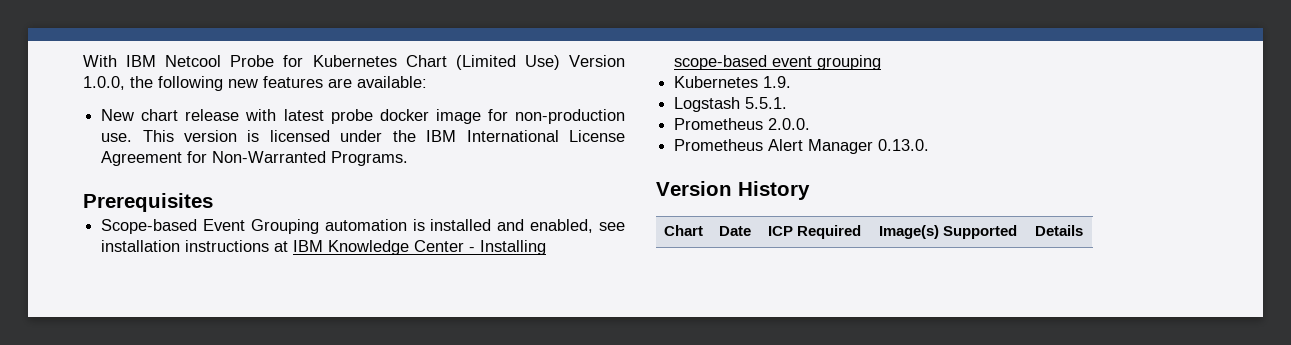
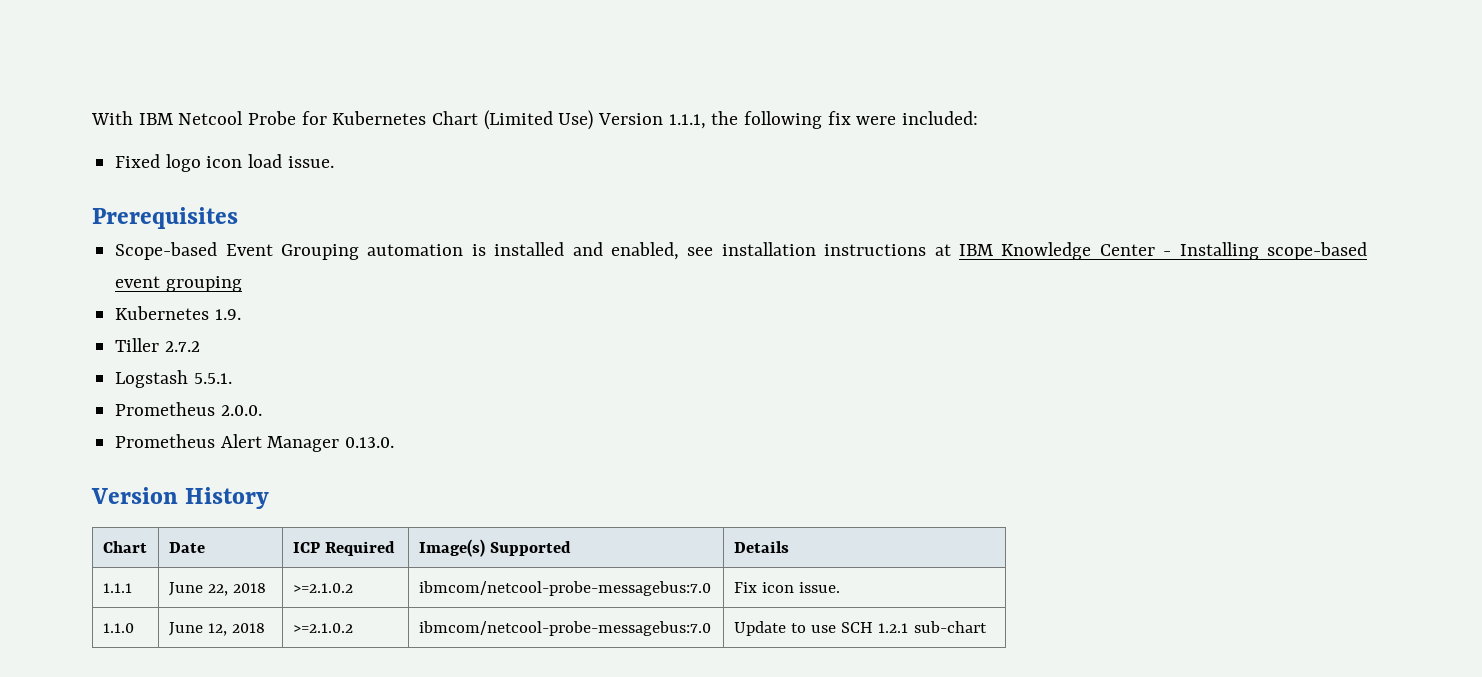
- With IBM Netcool Probe for Kubernetes Chart (Limited Use) Version 1.0.0, the following new features are available:
- New chart release with latest probe docker image for non-production use. This version is licensed under the IBM International License Agreement for Non-Warranted Programs.
+ With IBM Netcool Probe for Kubernetes Chart (Limited Use) Version 1.1.1, the following fix were included:
+ Fixed logo icon load issue.
+ Tiller 2.7.2
+ 1.1.1 | June 22, 2018 | >=2.1.0.2 | ibmcom/netcool-probe-messagebus:7.0 | Fix icon issue.
+ 1.1.0 | June 12, 2018 | >=2.1.0.2 | ibmcom/netcool-probe-messagebus:7.0 | Update to use SCH 1.2.1 sub-chart

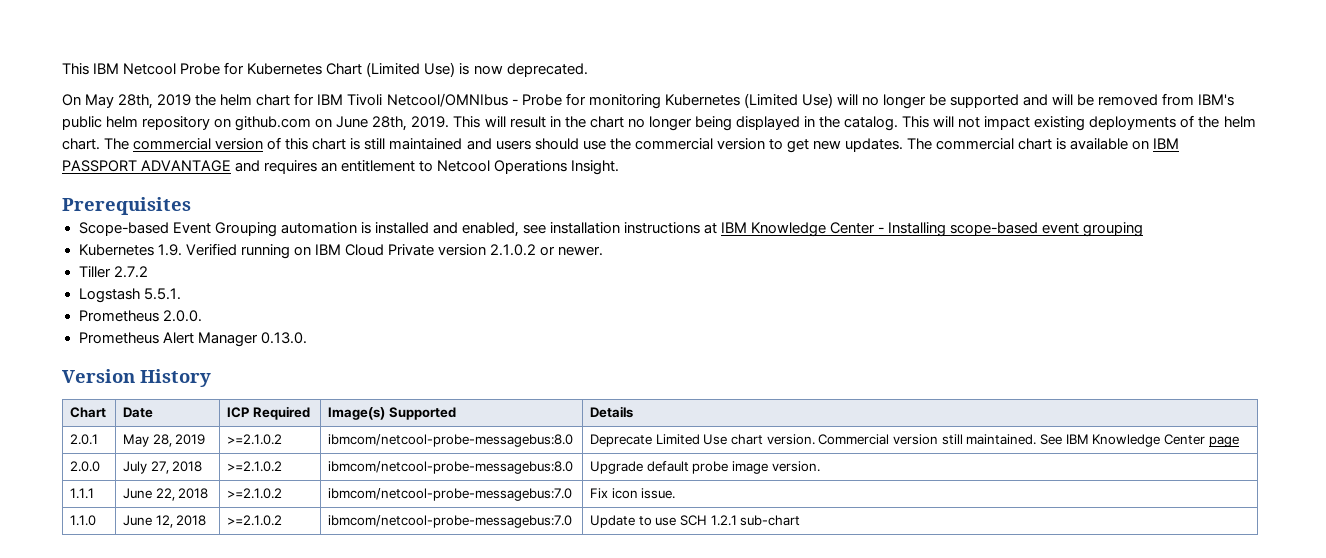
- With IBM Netcool Probe for Kubernetes Chart (Limited Use) Version 1.1.1, the following fix were included:
- Fixed logo icon load issue.
+ This IBM Netcool Probe for Kubernetes Chart (Limited Use) is now deprecated.
+ On May 28th, 2019 the helm chart for IBM Tivoli Netcool/OMNIbus - Probe for monitoring Kubernetes (Limited Use) will no longer be supported and will be removed from IBM's public helm repository on github.com on June 28th, 2019. This will result in the chart no longer being displayed in the catalog. This will not impact existing deployments of the helm chart. The commercial version of this chart is still maintained and users should use the commercial version to get new updates. The commercial chart is available on IBM PASSPORT ADVANTAGE and requires an entitlement to Netcool Operations Insight.
- Kubernetes 1.9.
+ Kubernetes 1.9. Verified running on IBM Cloud Private version 2.1.0.2 or newer.
+ 2.0.1 | May 28, 2019 | >=2.1.0.2 | ibmcom/netcool-probe-messagebus:8.0 | Deprecate Limited Use chart version. Commercial version still maintained. See IBM Knowledge Center page
+ 2.0.0 | July 27, 2018 | >=2.1.0.2 | ibmcom/netcool-probe-messagebus:8.0 | Upgrade default probe image version.

